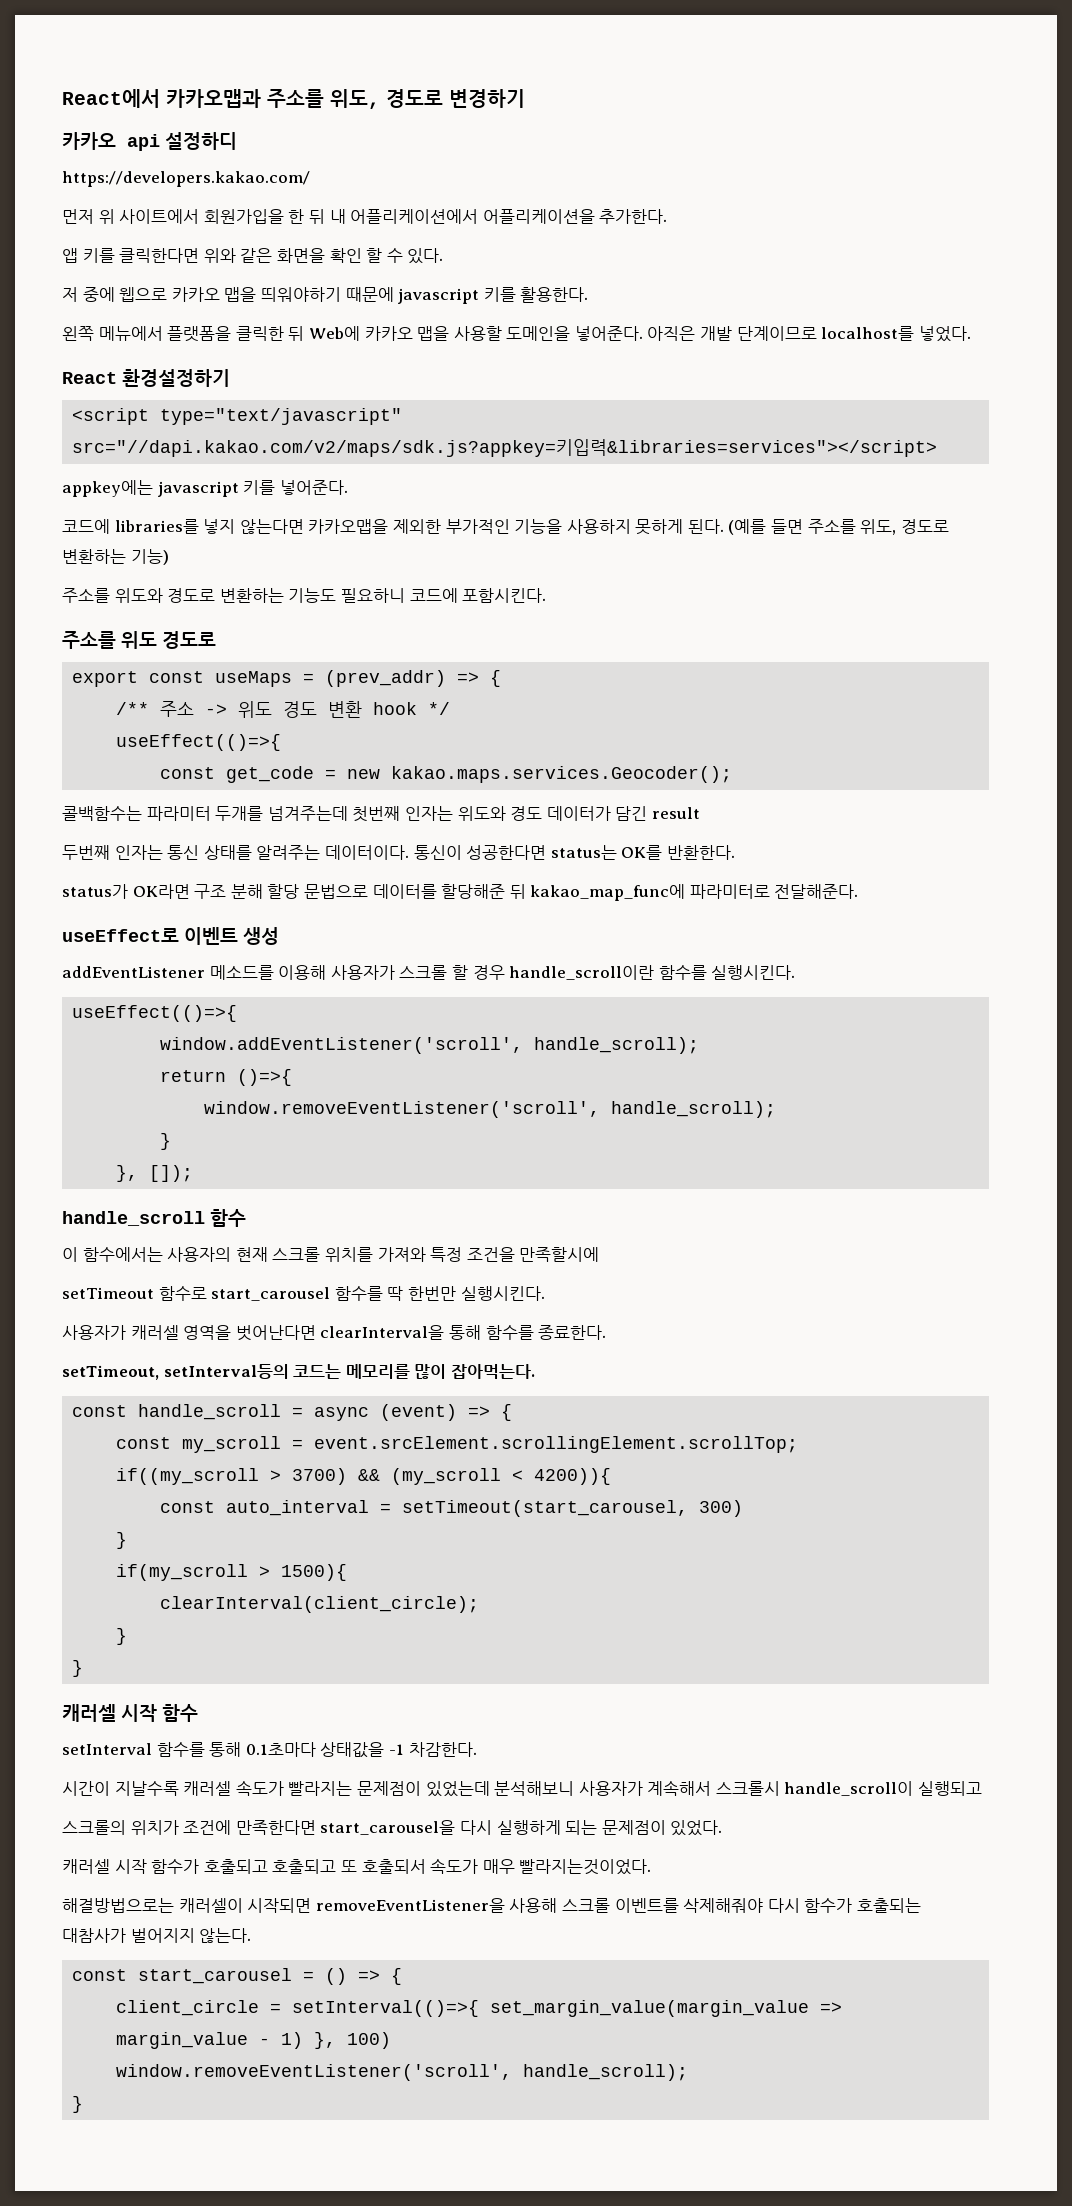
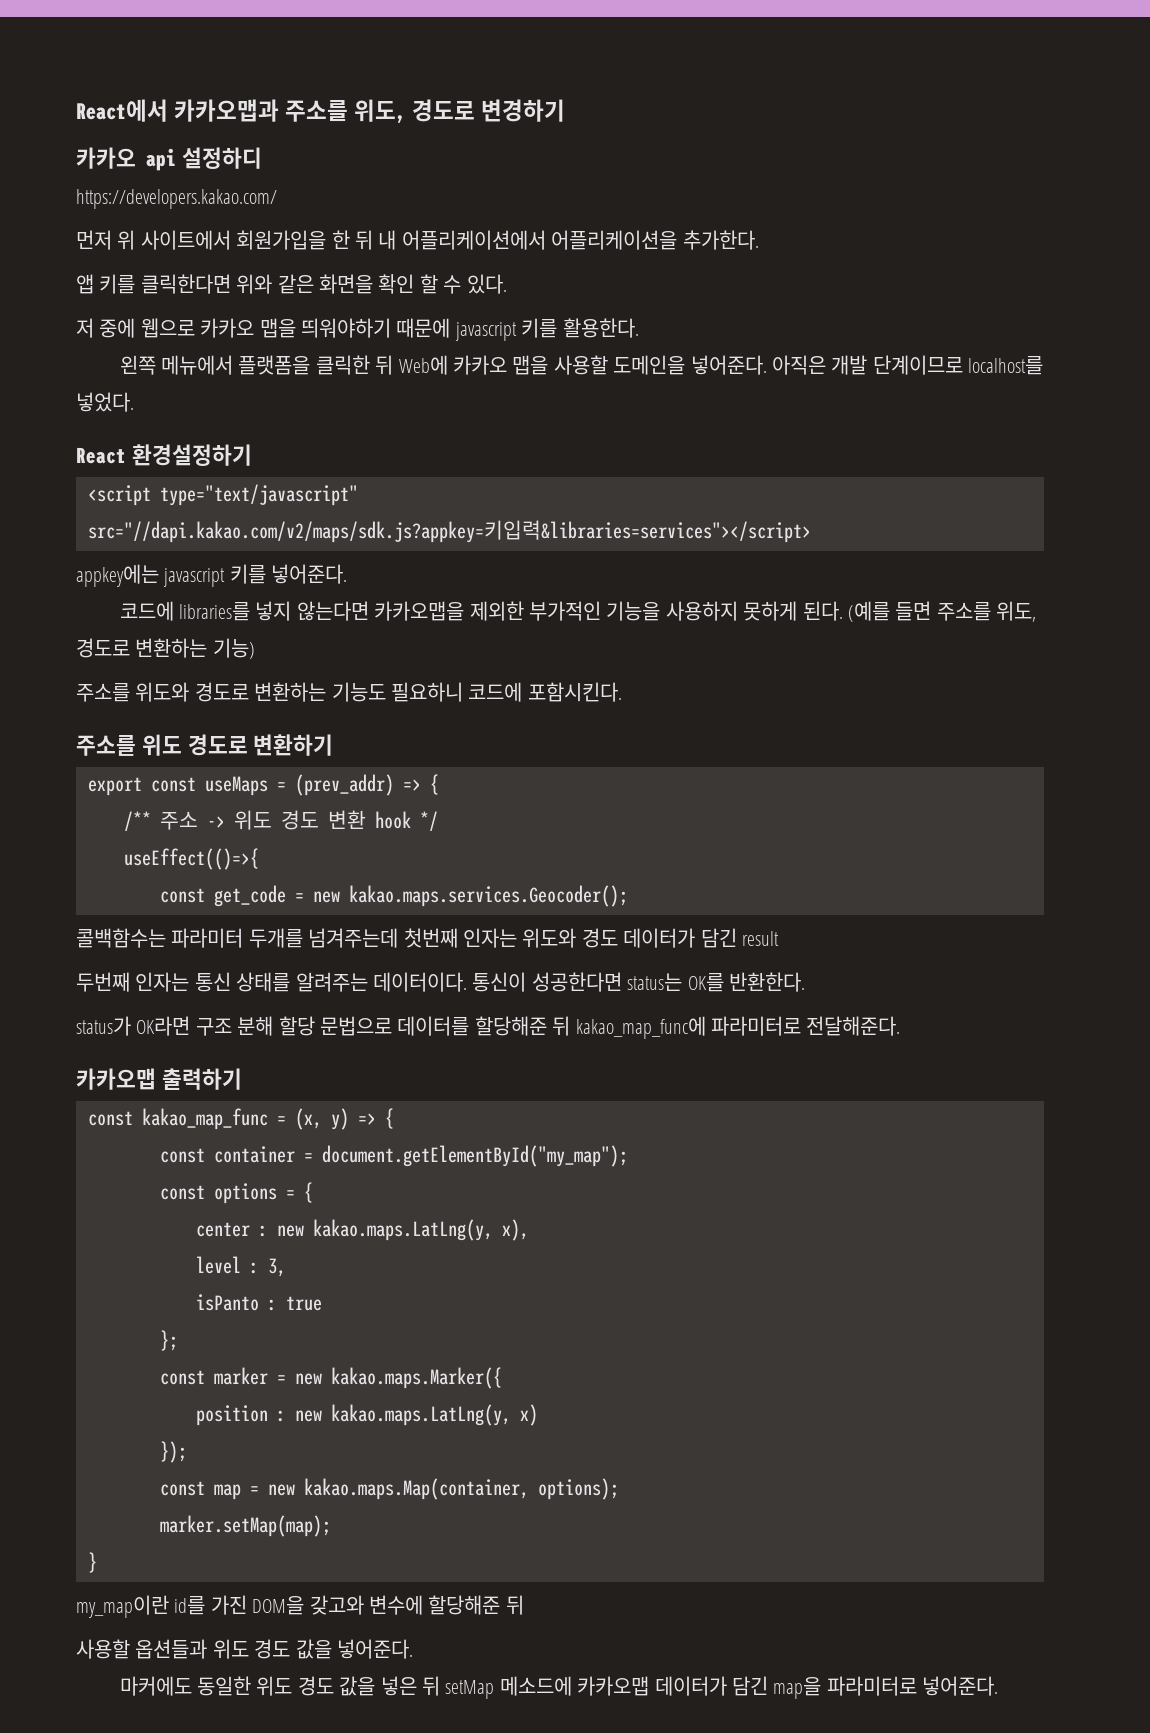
- 주소를 위도 경도로
+ 주소를 위도 경도로 변환하기
- useEffect로 이벤트 생성
- addEventListener 메소드를 이용해 사용자가 스크롤 할 경우 handle_scroll이란 함수를 실행시킨다.
- useEffect(()=>{
- window.addEventListener('scroll', handle_scroll);
- return ()=>{
- window.removeEventListener('scroll', handle_scroll);
+ 카카오맵 출력하기
+ const kakao_map_func = (x, y) => {
+ const container = document.getElementById("my_map");
+ const options = {
+ center : new kakao.maps.LatLng(y, x),
+ level : 3,
+ isPanto : true
+ };
+ const marker = new kakao.maps.Marker({
+ position : new kakao.maps.LatLng(y, x)
+ });
+ const map = new kakao.maps.Map(container, options);
+ marker.setMap(map);
  }
- }, []);
- handle_scroll 함수
- 이 함수에서는 사용자의 현재 스크롤 위치를 가져와 특정 조건을 만족할시에
- setTimeout 함수로 start_carousel 함수를 딱 한번만 실행시킨다.
- 사용자가 캐러셀 영역을 벗어난다면 clearInterval을 통해 함수를 종료한다.
- setTimeout, setInterval등의 코드는 메모리를 많이 잡아먹는다.
- const handle_scroll = async (event) => {
- const my_scroll = event.srcElement.scrollingElement.scrollTop;
- if((my_scroll > 3700) && (my_scroll < 4200)){
- const auto_interval = setTimeout(start_carousel, 300)
- }
- if(my_scroll > 1500){
- clearInterval(client_circle);
- }
- }
- 캐러셀 시작 함수
- setInterval 함수를 통해 0.1초마다 상태값을 -1 차감한다.
- 시간이 지날수록 캐러셀 속도가 빨라지는 문제점이 있었는데 분석해보니 사용자가 계속해서 스크롤시 handle_scroll이 실행되고
- 스크롤의 위치가 조건에 만족한다면 start_carousel을 다시 실행하게 되는 문제점이 있었다.
- 캐러셀 시작 함수가 호출되고 호출되고 또 호출되서 속도가 매우 빨라지는것이었다.
- 해결방법으로는 캐러셀이 시작되면 removeEventListener을 사용해 스크롤 이벤트를 삭제해줘야 다시 함수가 호출되는 대참사가 벌어지지 않는다.
- const start_carousel = () => {
- client_circle = setInterval(()=>{ set_margin_value(margin_value => margin_value - 1) }, 100)
- window.removeEventListener('scroll', handle_scroll);
- }
+ my_map이란 id를 가진 DOM을 갖고와 변수에 할당해준 뒤
+ 사용할 옵션들과 위도 경도 값을 넣어준다.
+ 마커에도 동일한 위도 경도 값을 넣은 뒤 setMap 메소드에 카카오맵 데이터가 담긴 map을 파라미터로 넣어준다.

